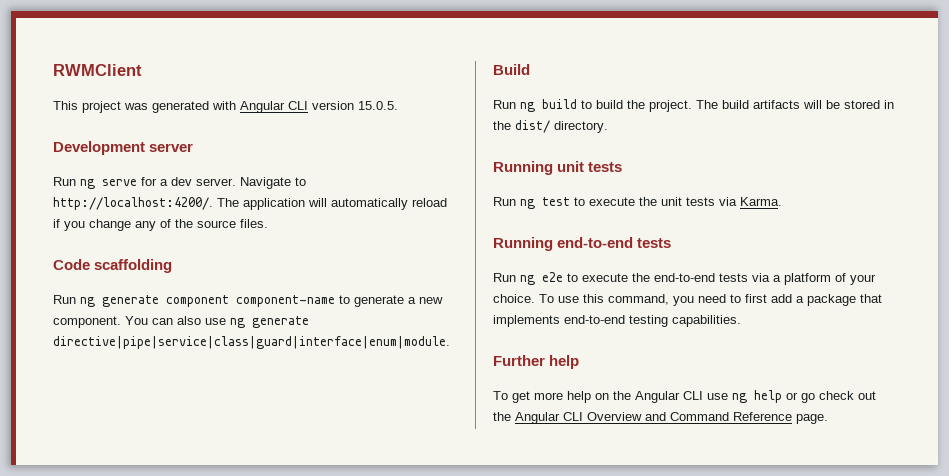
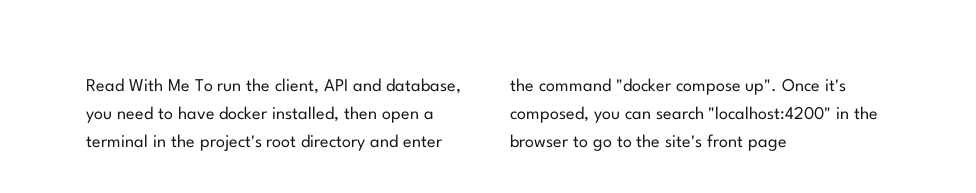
- RWMClient
- This project was generated with Angular CLI version 15.0.5.
- Development server
- Run ng serve for a dev server. Navigate to http://localhost:4200/. The application will automatically reload if you change any of the source files.
- Code scaffolding
- Run ng generate component component-name to generate a new component. You can also use ng generate directive|pipe|service|class|guard|interface|enum|module.
- Build
- Run ng build to build the project. The build artifacts will be stored in the dist/ directory.
- Running unit tests
- Run ng test to execute the unit tests via Karma.
- Running end-to-end tests
- Run ng e2e to execute the end-to-end tests via a platform of your choice. To use this command, you need to first add a package that implements end-to-end testing capabilities.
- Further help
- To get more help on the Angular CLI use ng help or go check out the Angular CLI Overview and Command Reference page.
+ Read With Me To run the client, API and database, you need to have docker installed, then open a terminal in the project's root directory and enter the command "docker compose up". Once it's composed, you can search "localhost:4200" in the browser to go to the site's front page

